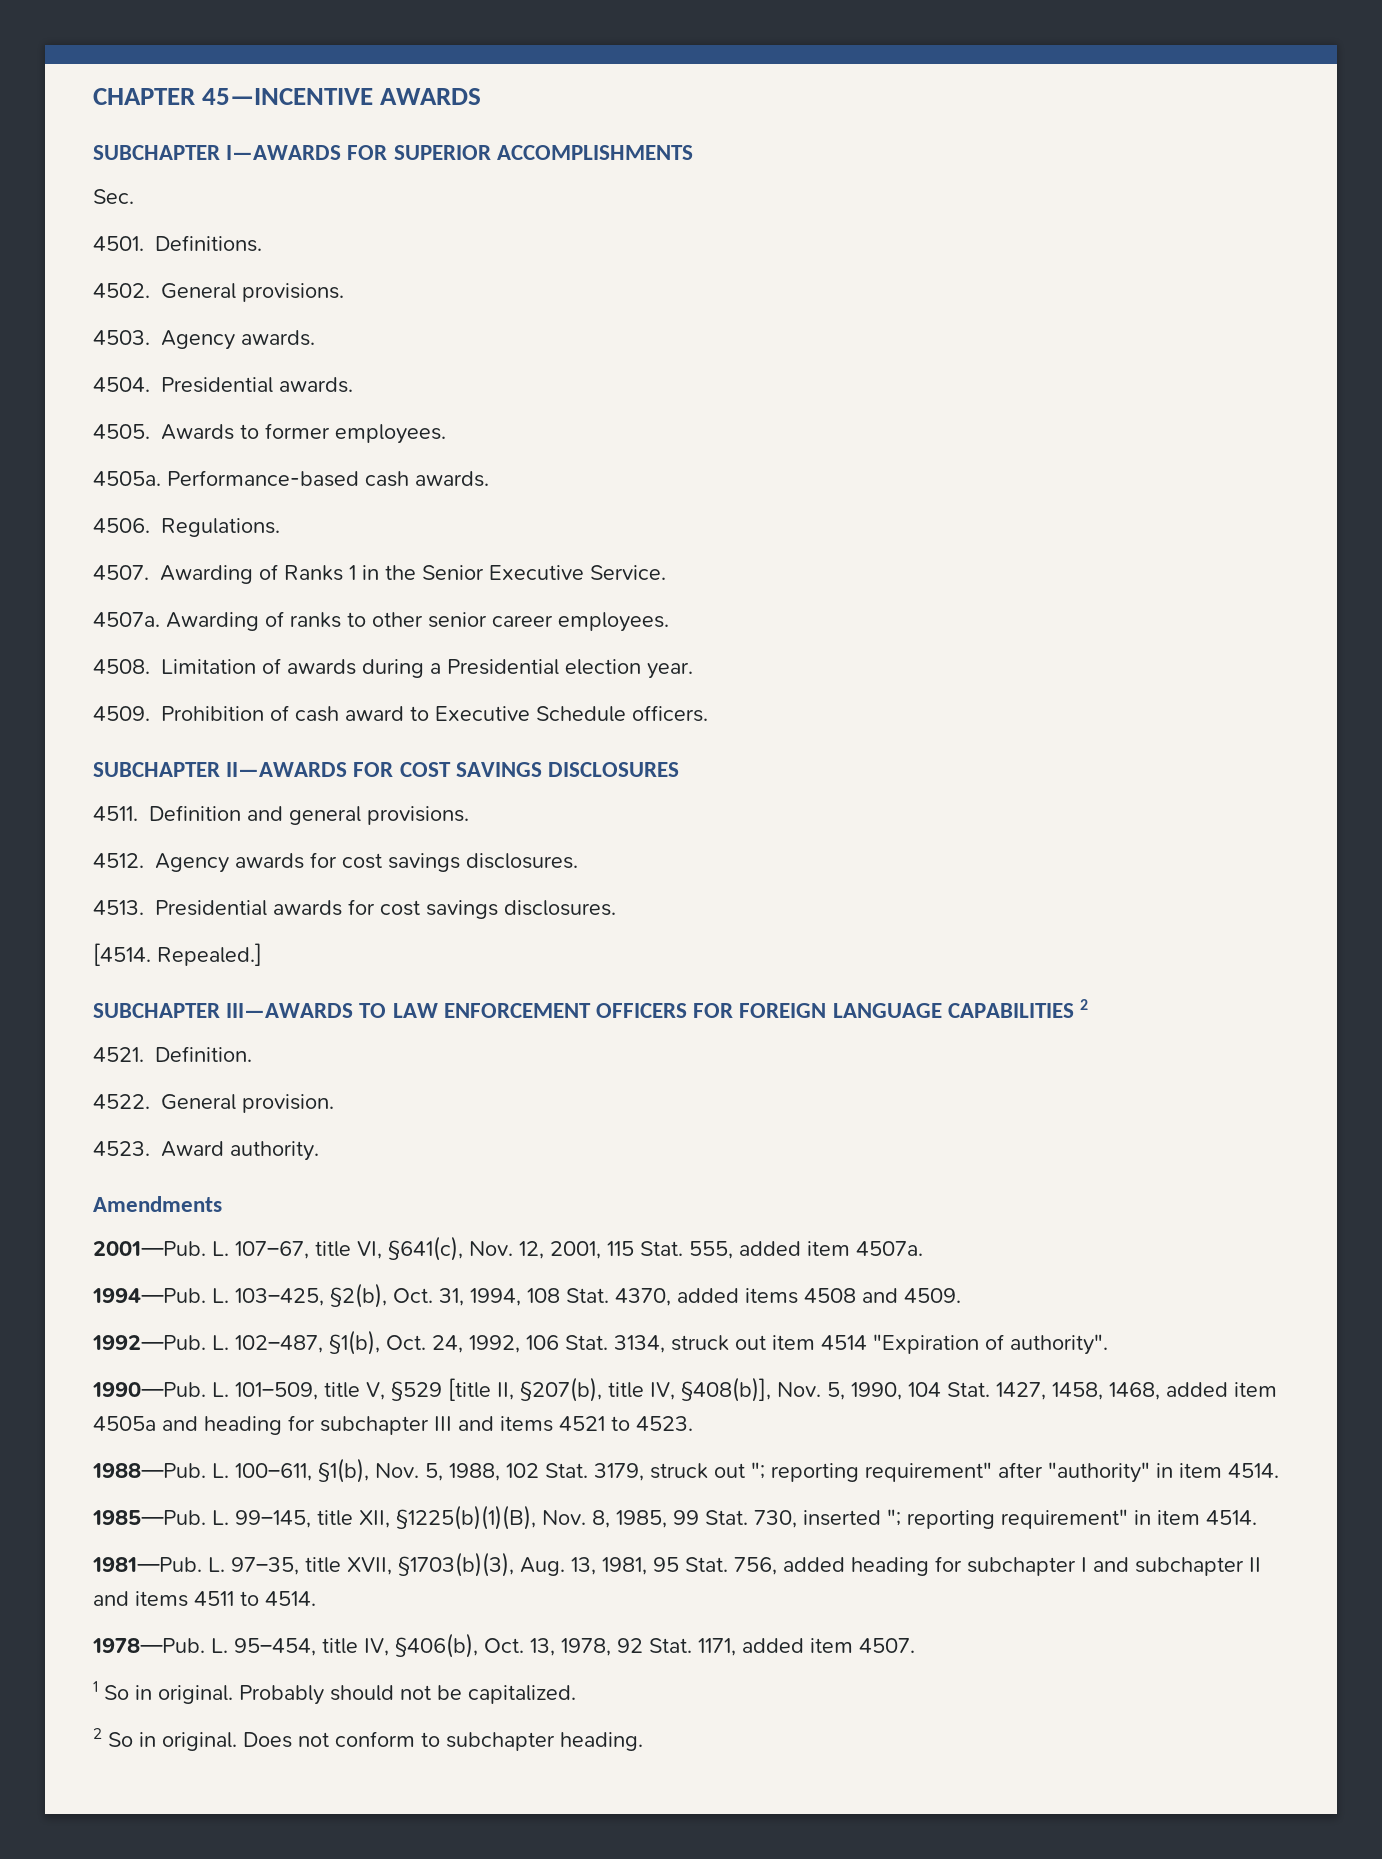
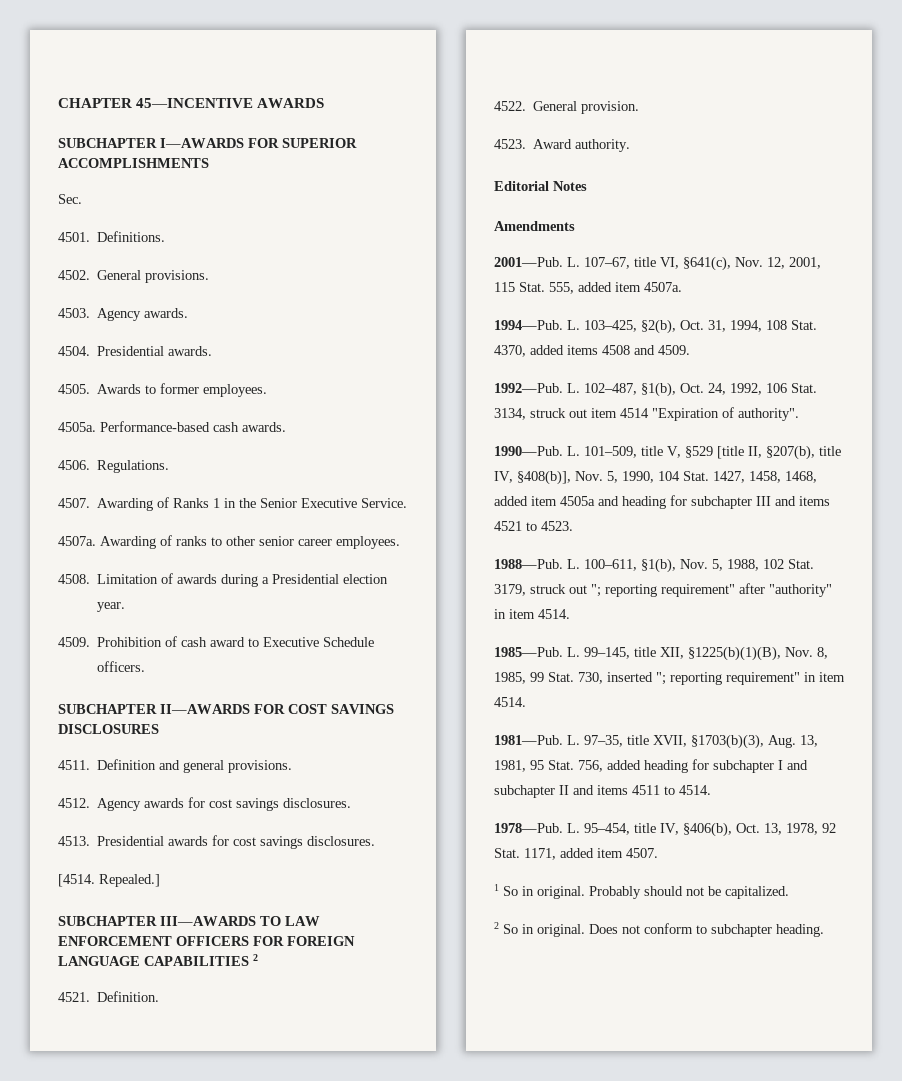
+ Editorial Notes

